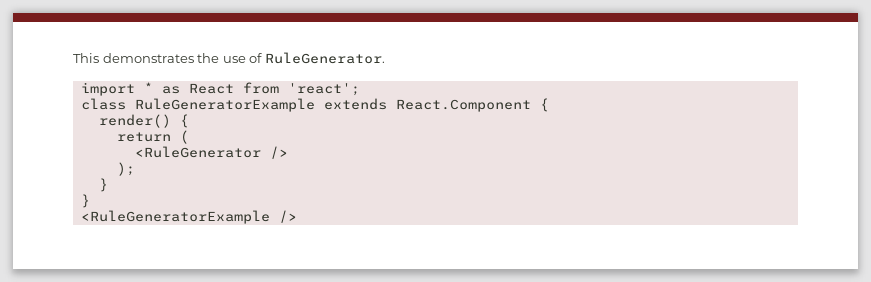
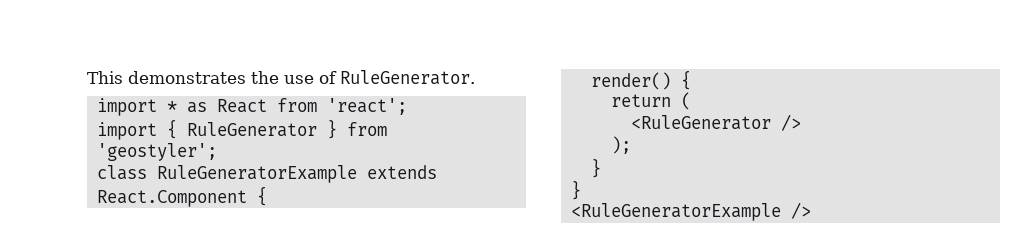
+ import { RuleGenerator } from 'geostyler';

